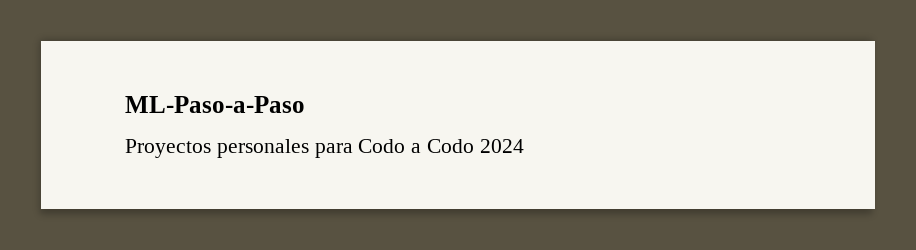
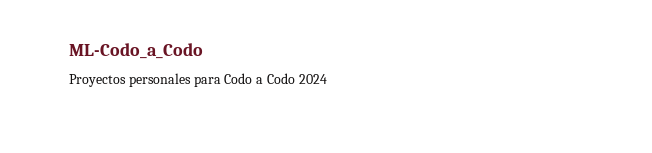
- ML-Paso-a-Paso
+ ML-Codo_a_Codo

